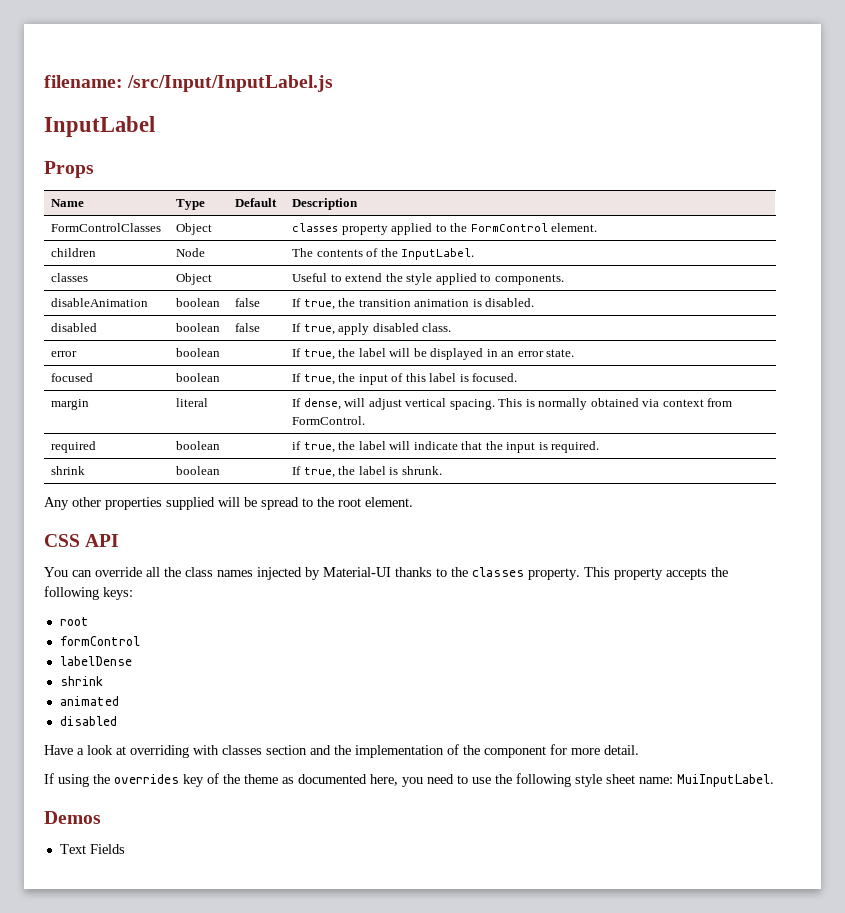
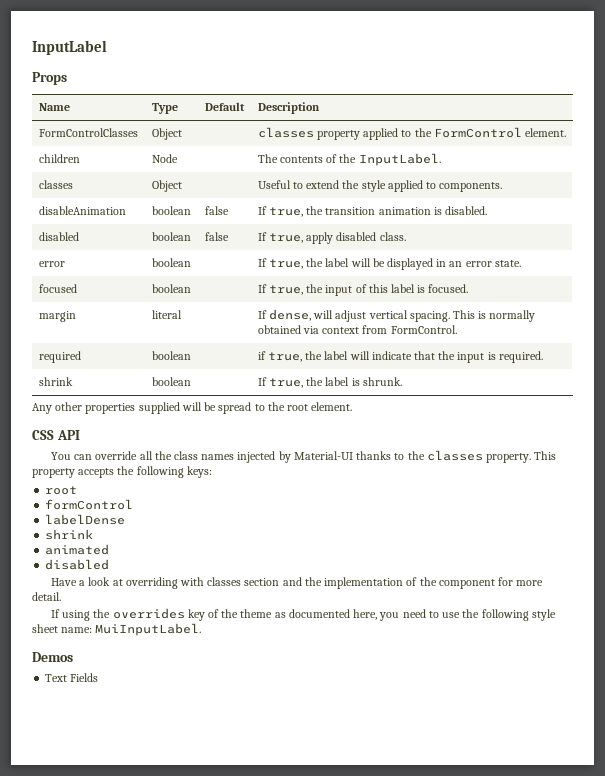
- filename: /src/Input/InputLabel.js

